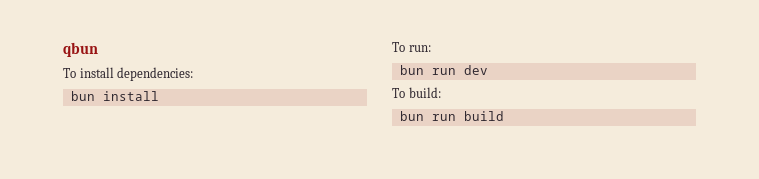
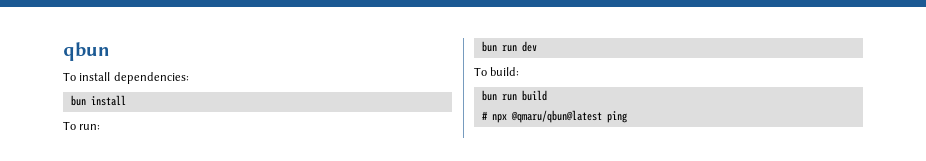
+ # npx @qmaru/qbun@latest ping

